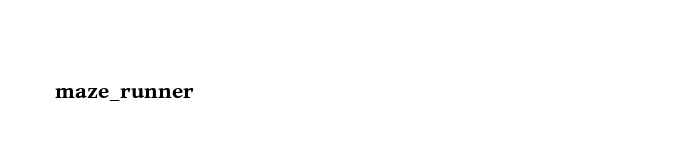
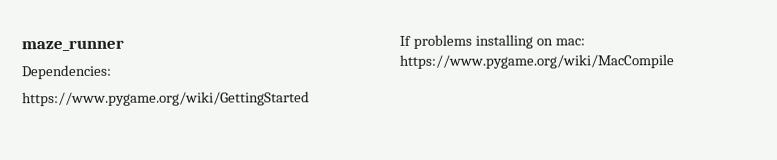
+ Dependencies:
+ https://www.pygame.org/wiki/GettingStarted
+ If problems installing on mac: https://www.pygame.org/wiki/MacCompile

